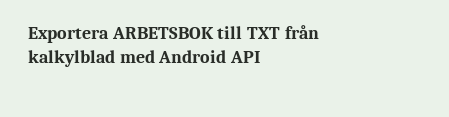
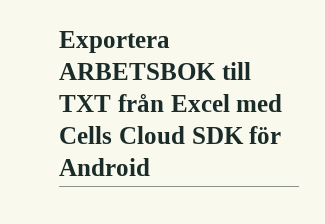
- Exportera ARBETSBOK till TXT från kalkylblad med Android API
+ Exportera ARBETSBOK till TXT från Excel med Cells Cloud SDK för Android

